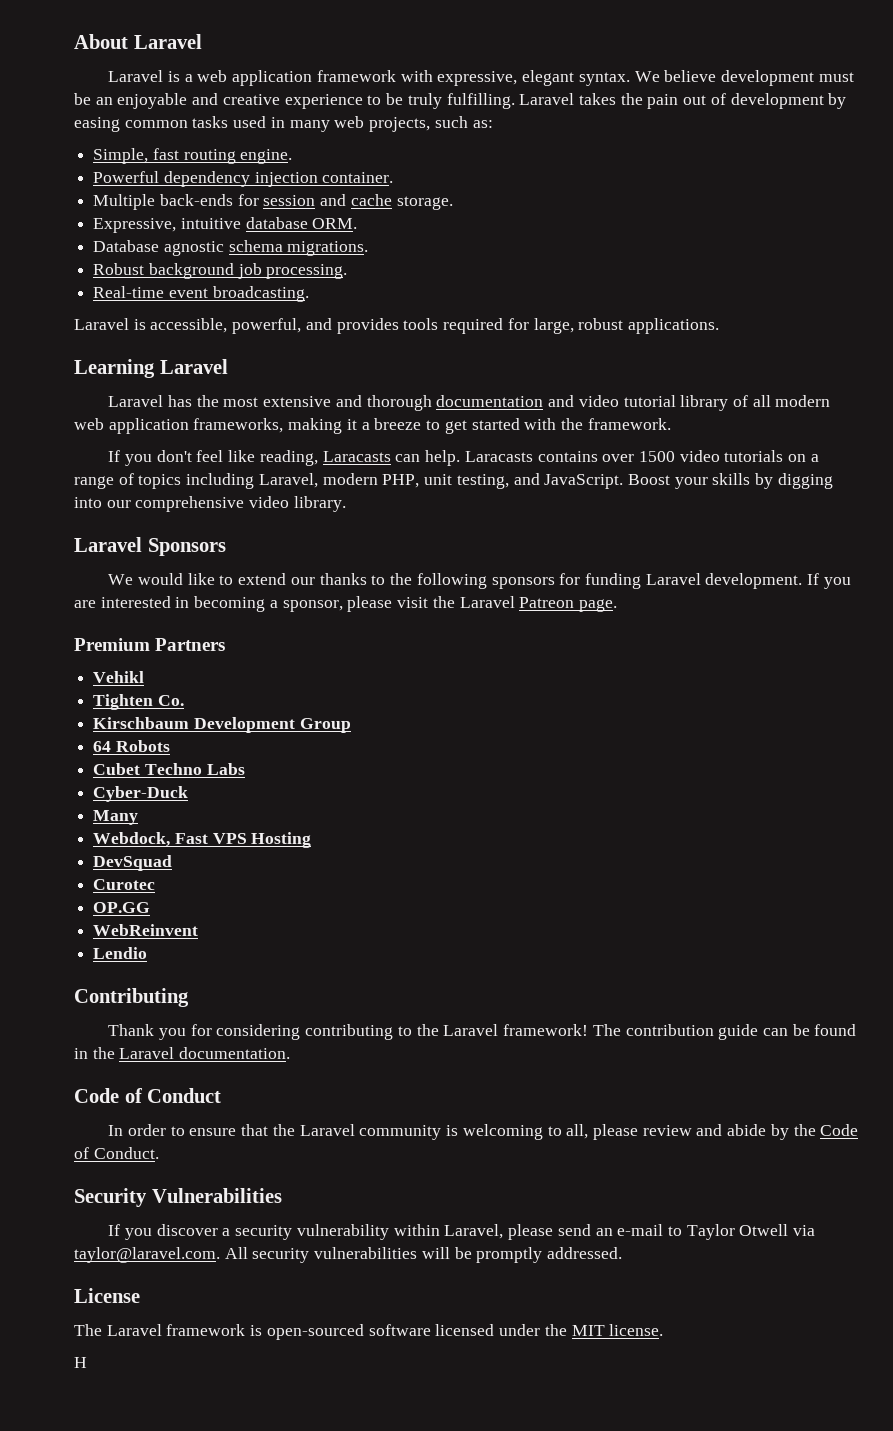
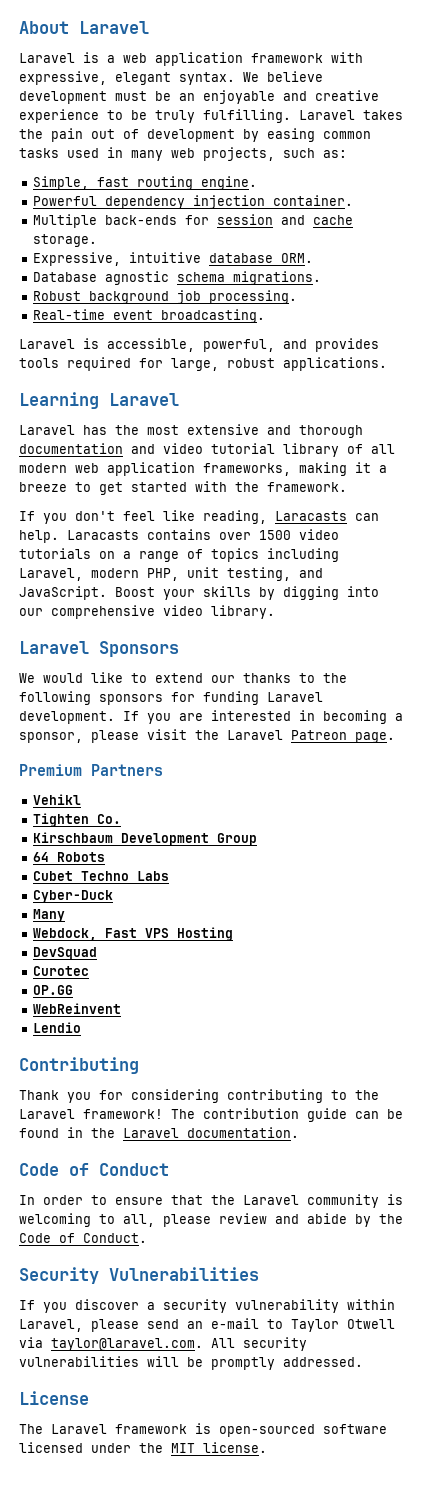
- H

